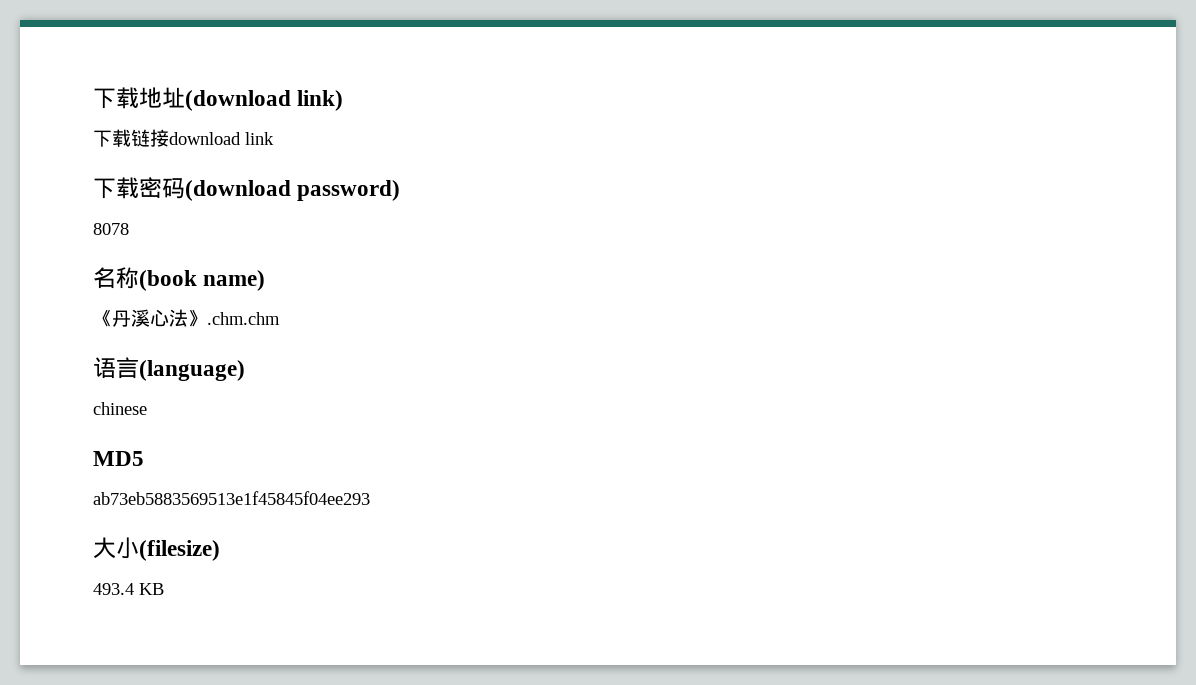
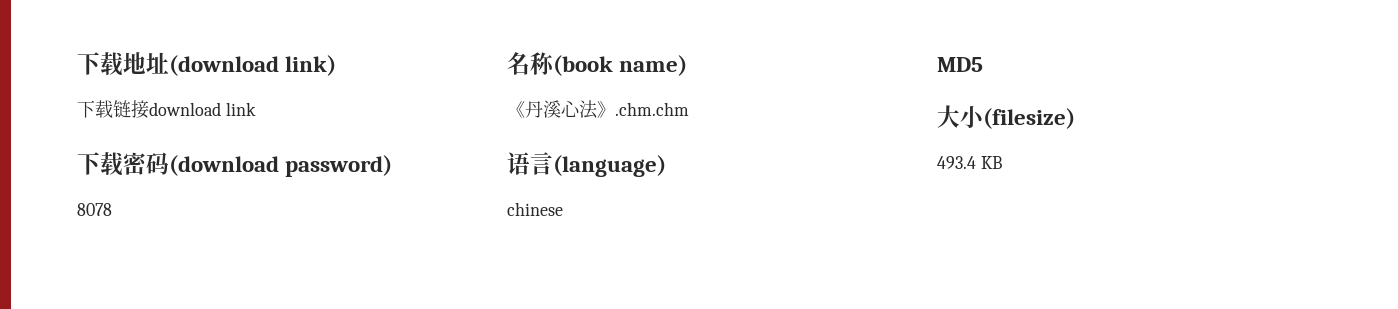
- ab73eb5883569513e1f45845f04ee293

